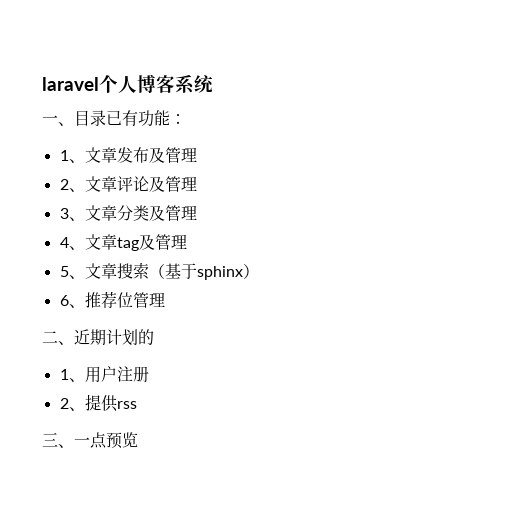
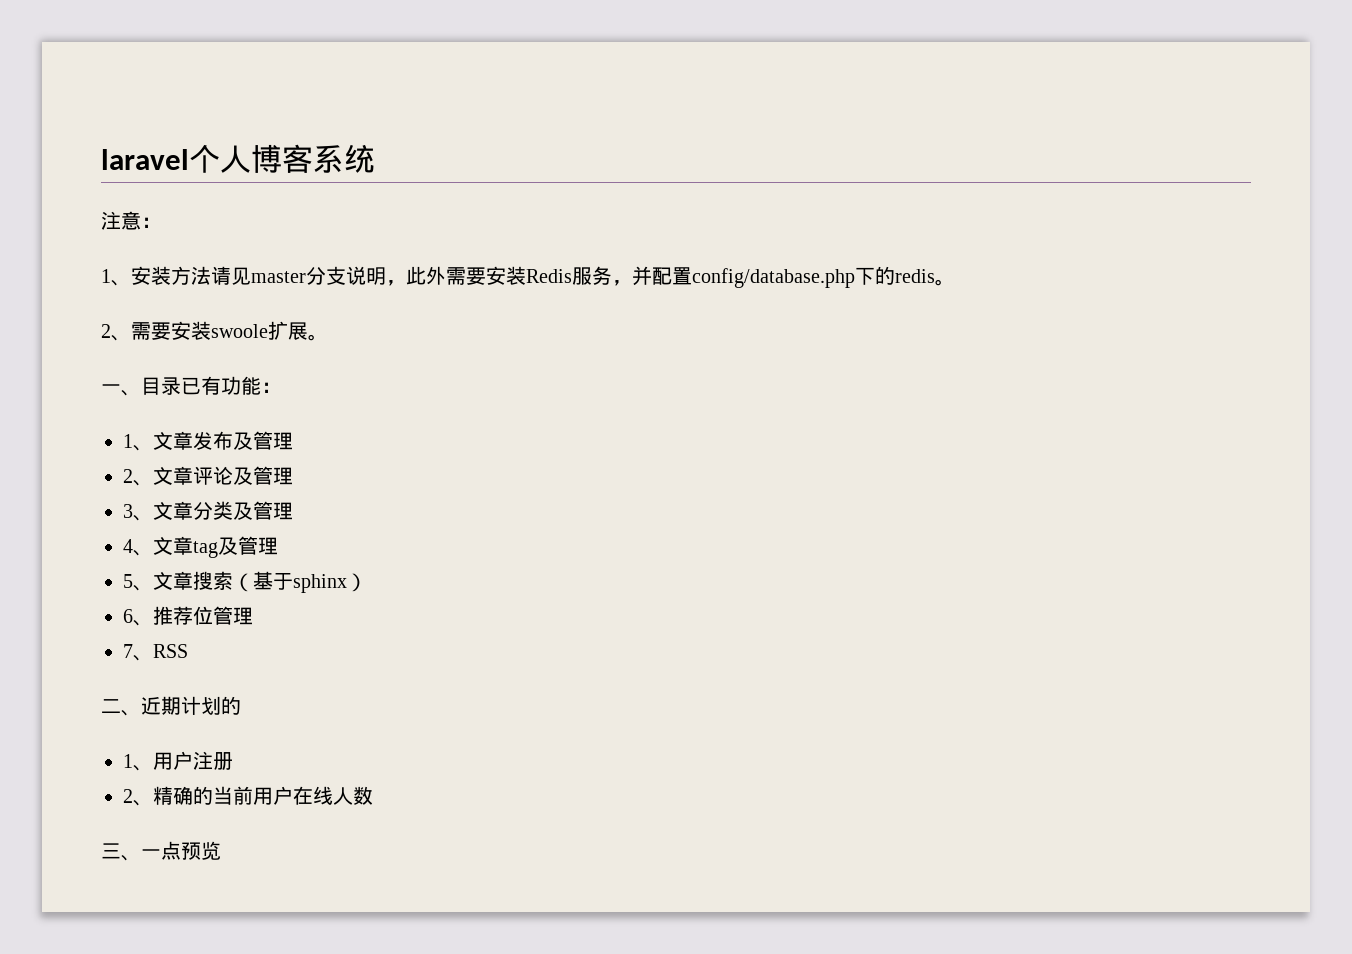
+ 注意：
+ 1、安装方法请见master分支说明，此外需要安装Redis服务，并配置config/database.php下的redis。
+ 2、需要安装swoole扩展。
+ 7、RSS
- 2、提供rss
+ 2、精确的当前用户在线人数

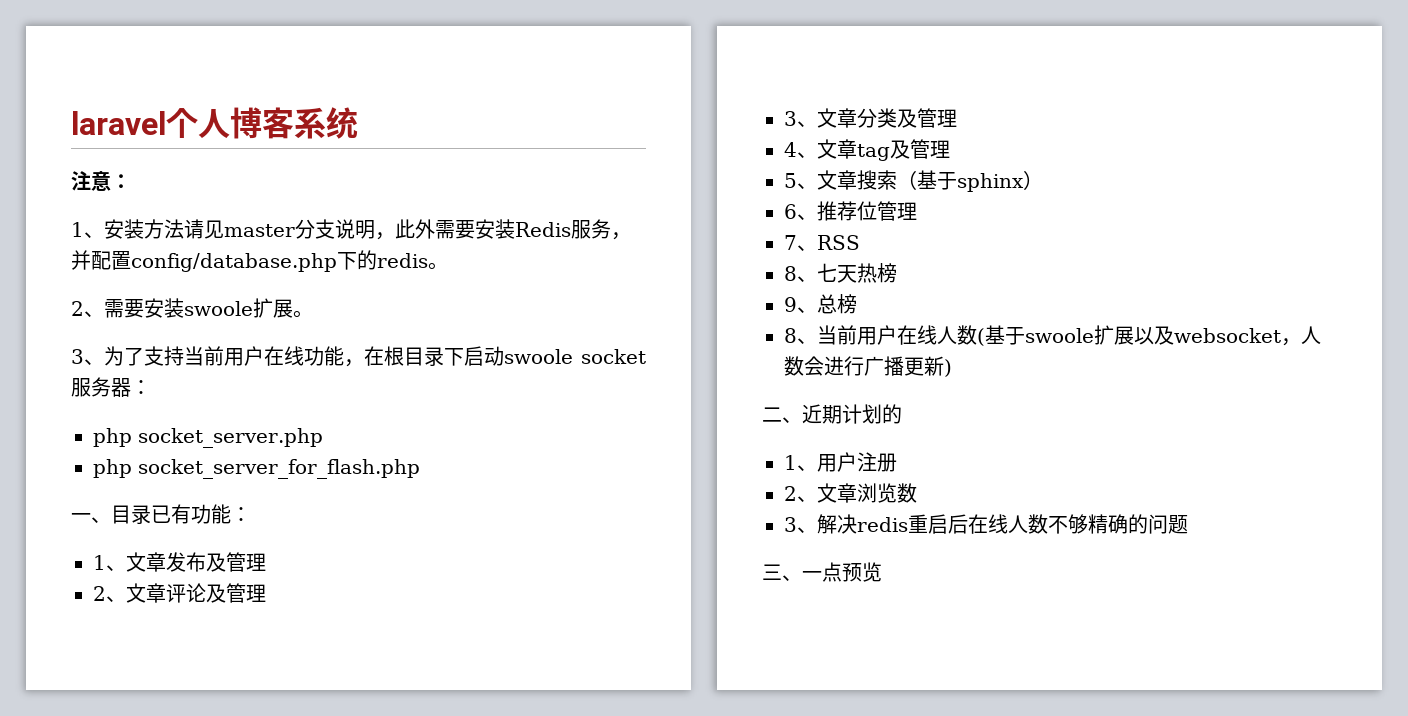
+ 3、为了支持当前用户在线功能，在根目录下启动swoole socket服务器：
+ php socket_server.php
+ php socket_server_for_flash.php
+ 8、七天热榜
+ 9、总榜
+ 8、当前用户在线人数(基于swoole扩展以及websocket，人数会进行广播更新)
- 2、精确的当前用户在线人数
+ 2、文章浏览数
+ 3、解决redis重启后在线人数不够精确的问题

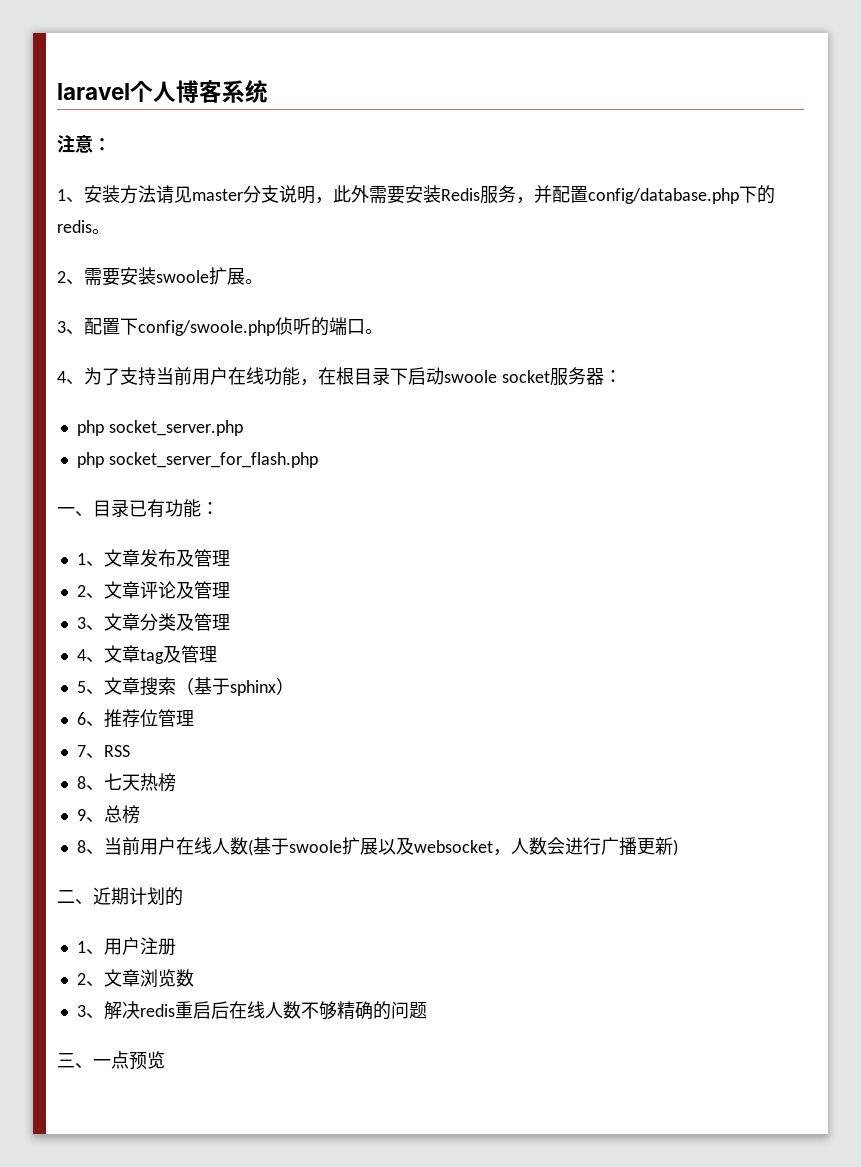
- 3、为了支持当前用户在线功能，在根目录下启动swoole socket服务器：
+ 3、配置下config/swoole.php侦听的端口。
+ 4、为了支持当前用户在线功能，在根目录下启动swoole socket服务器：

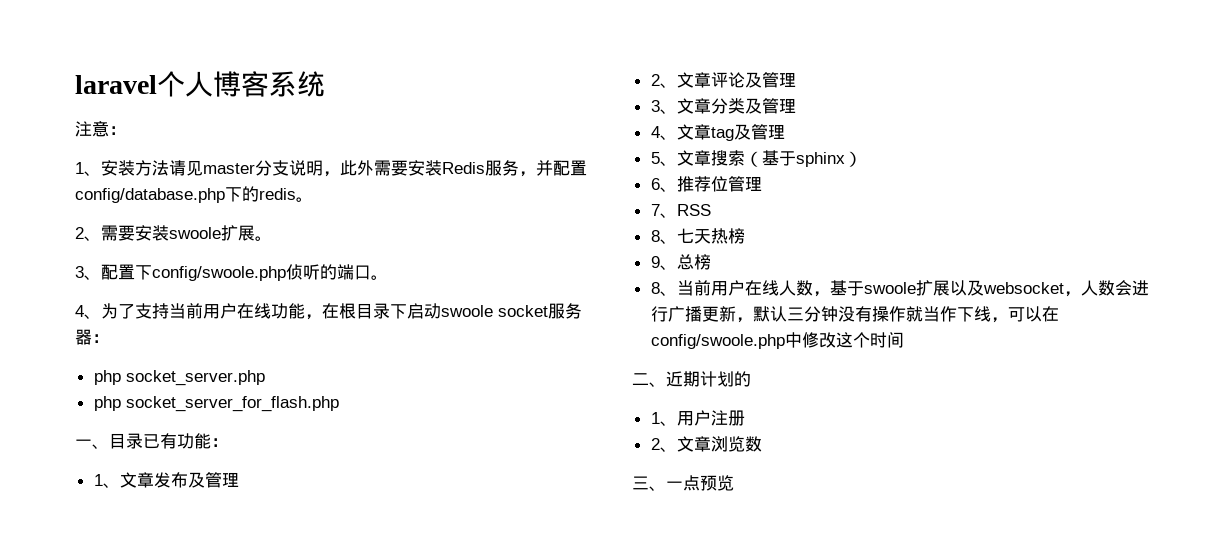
- 8、当前用户在线人数(基于swoole扩展以及websocket，人数会进行广播更新)
+ 8、当前用户在线人数，基于swoole扩展以及websocket，人数会进行广播更新，默认三分钟没有操作就当作下线，可以在config/swoole.php中修改这个时间
- 3、解决redis重启后在线人数不够精确的问题

